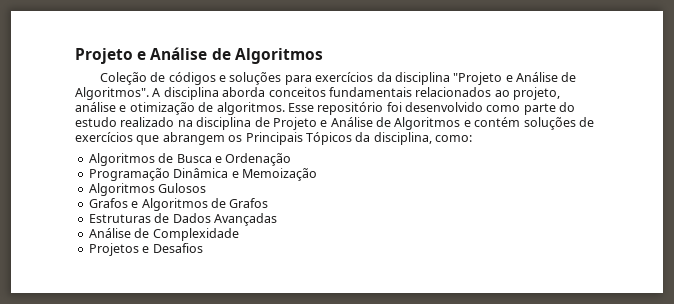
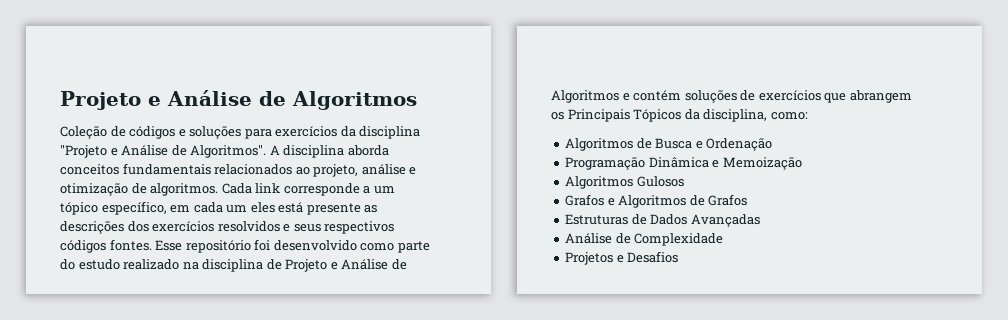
+ Cada link corresponde a um tópico específico, em cada um eles está presente as descrições dos exercícios resolvidos e seus respectivos códigos fontes.

